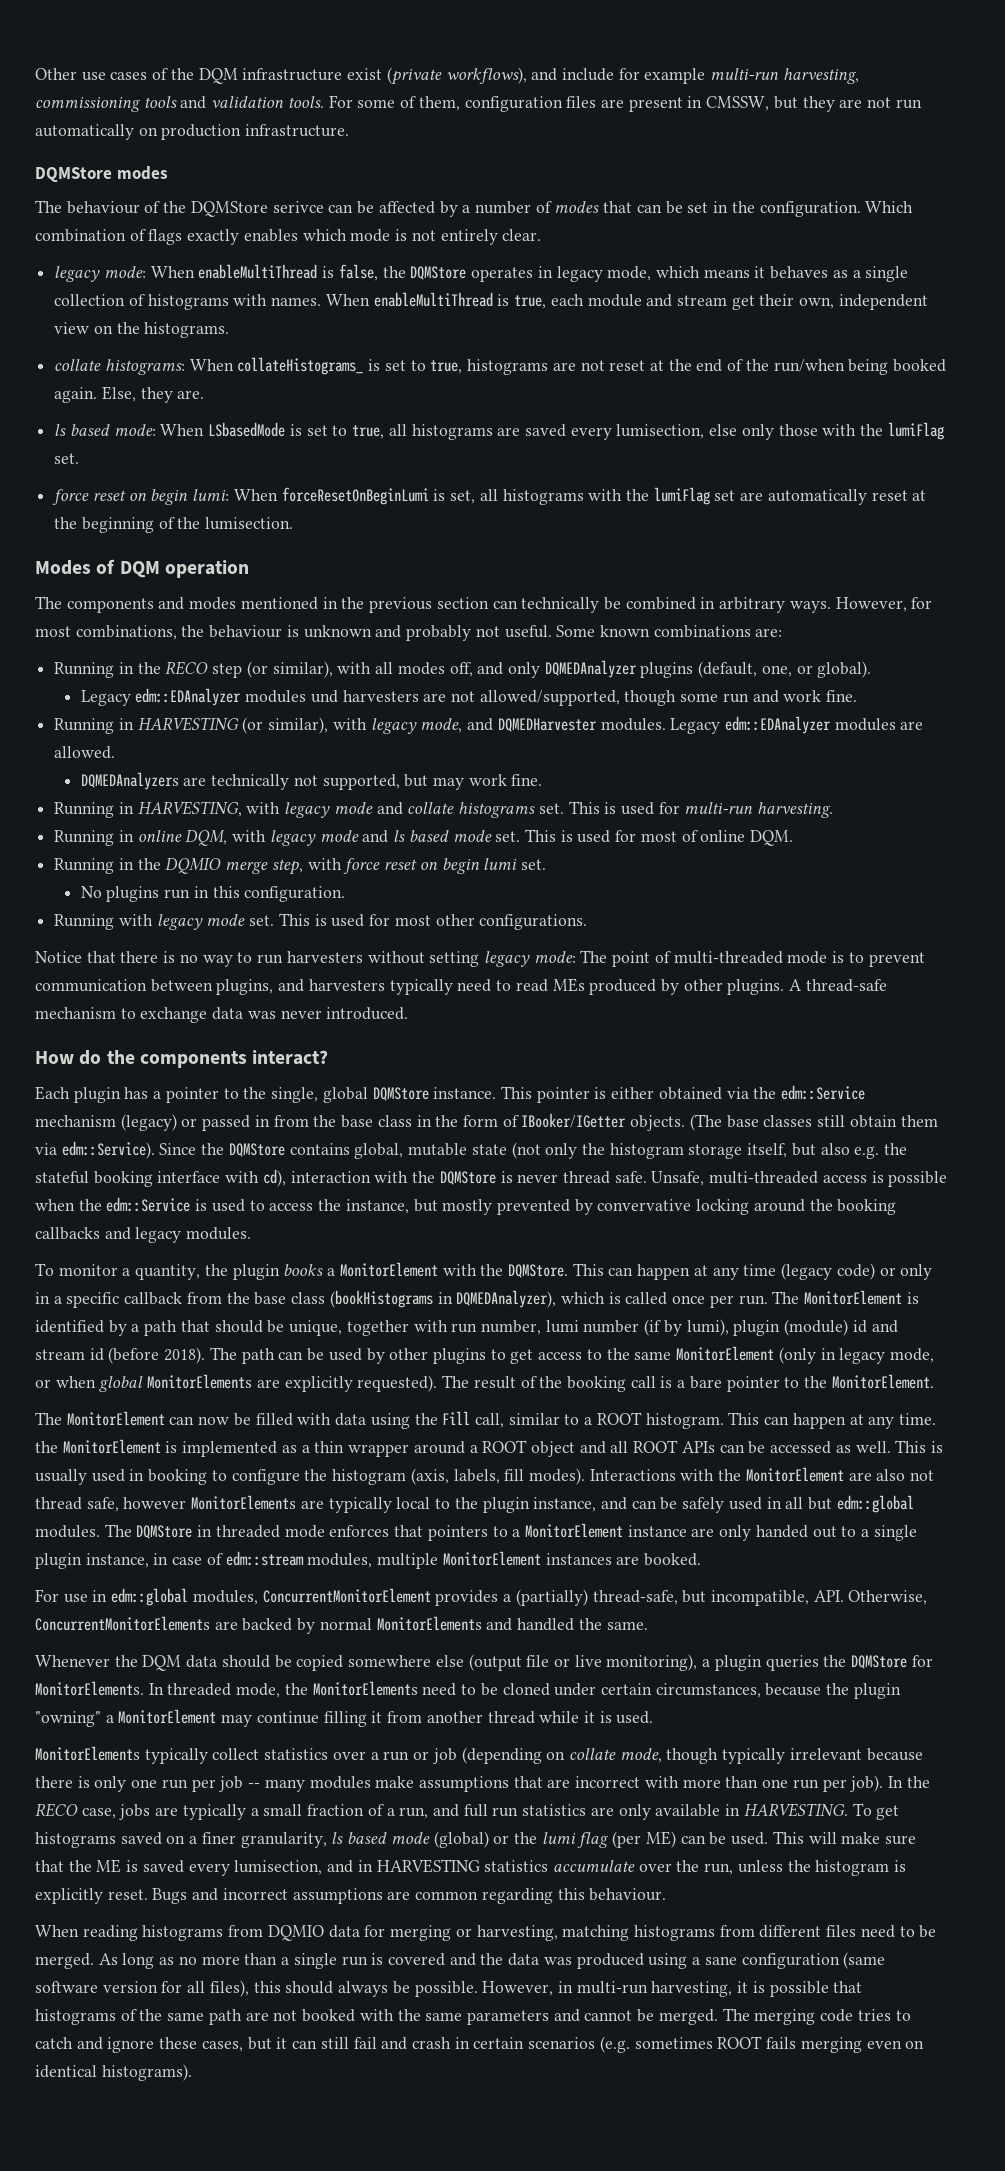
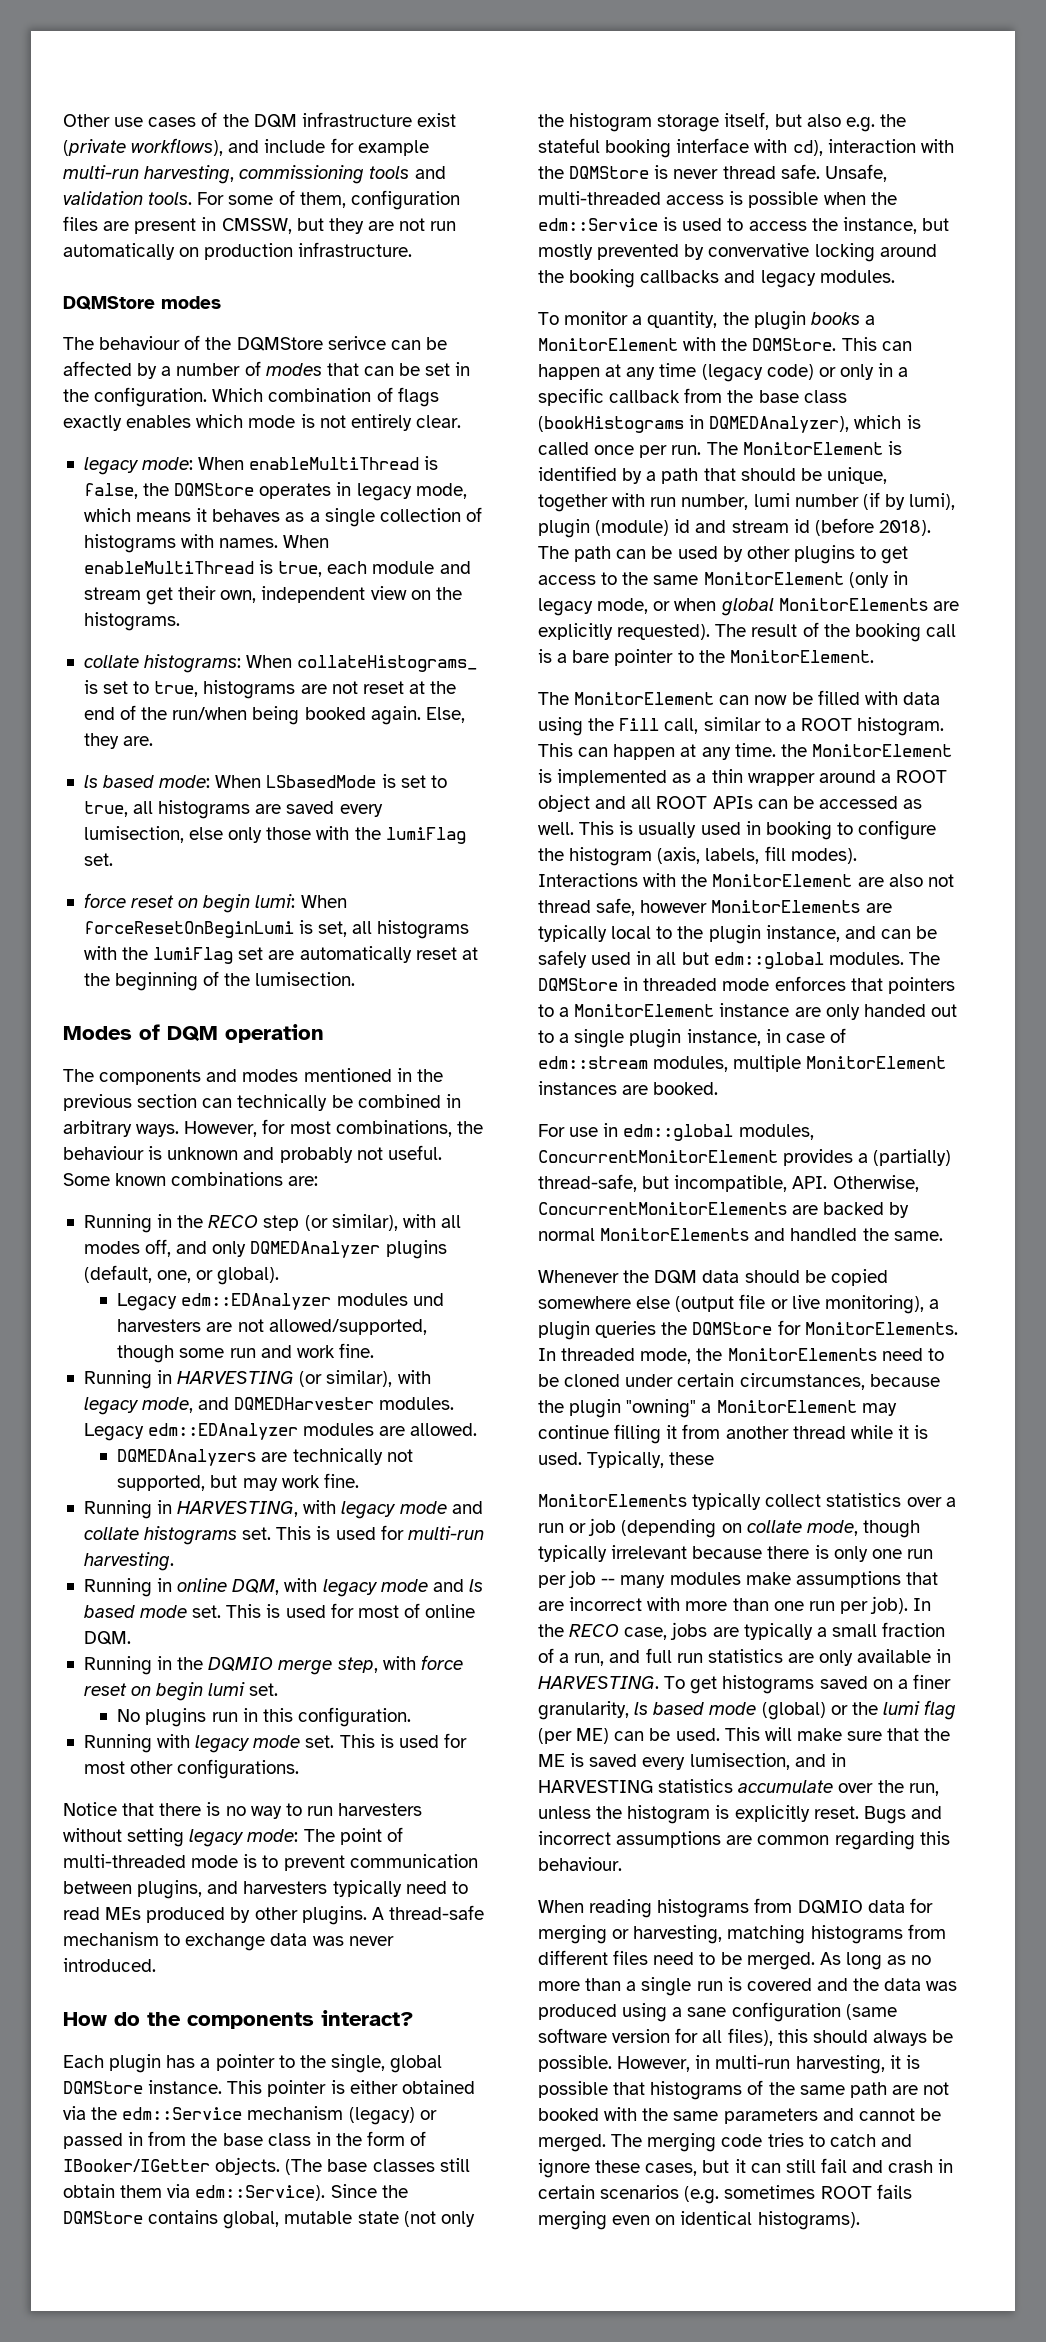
+ Typically, these

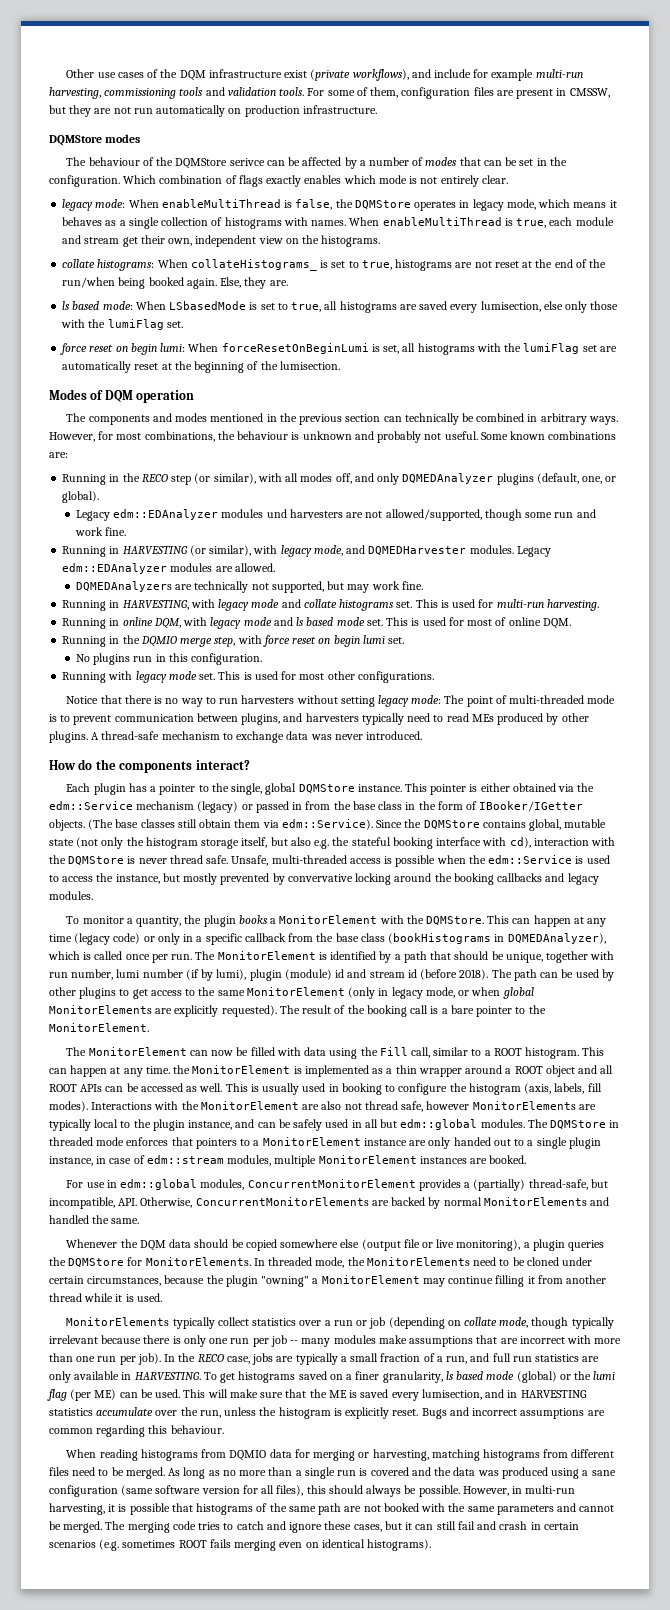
- Typically, these

